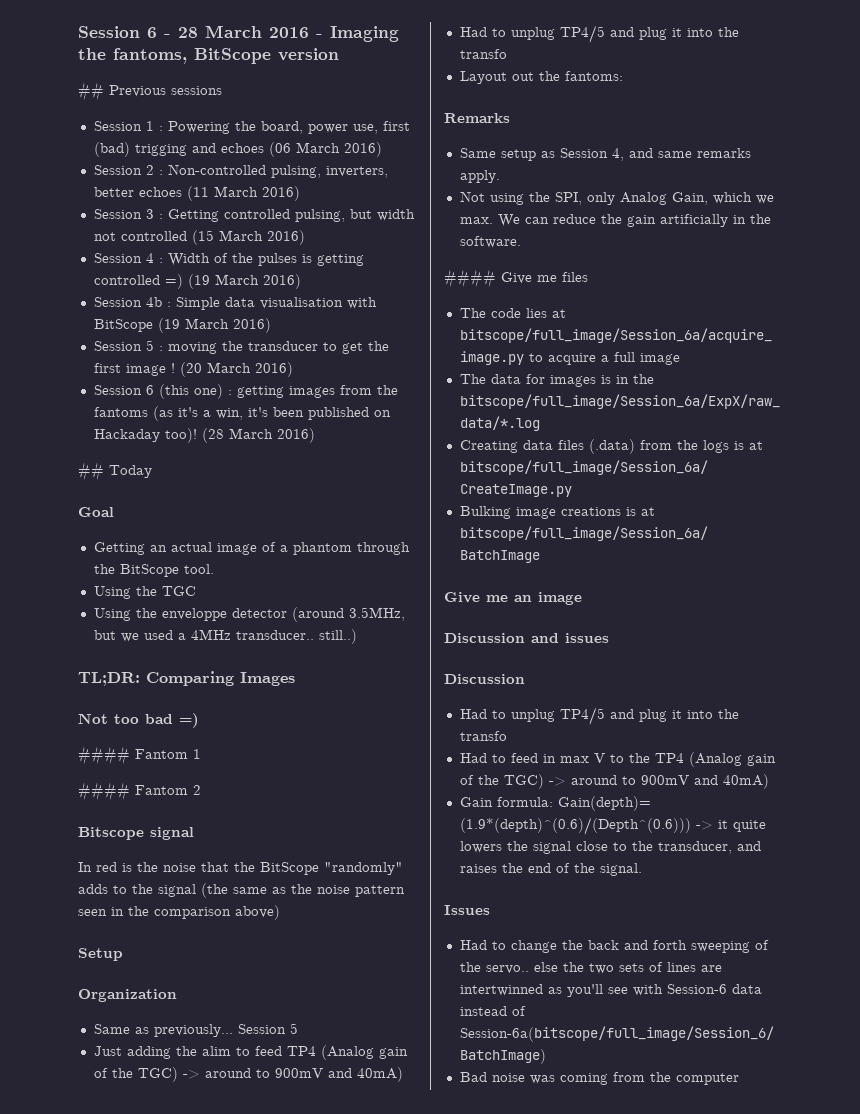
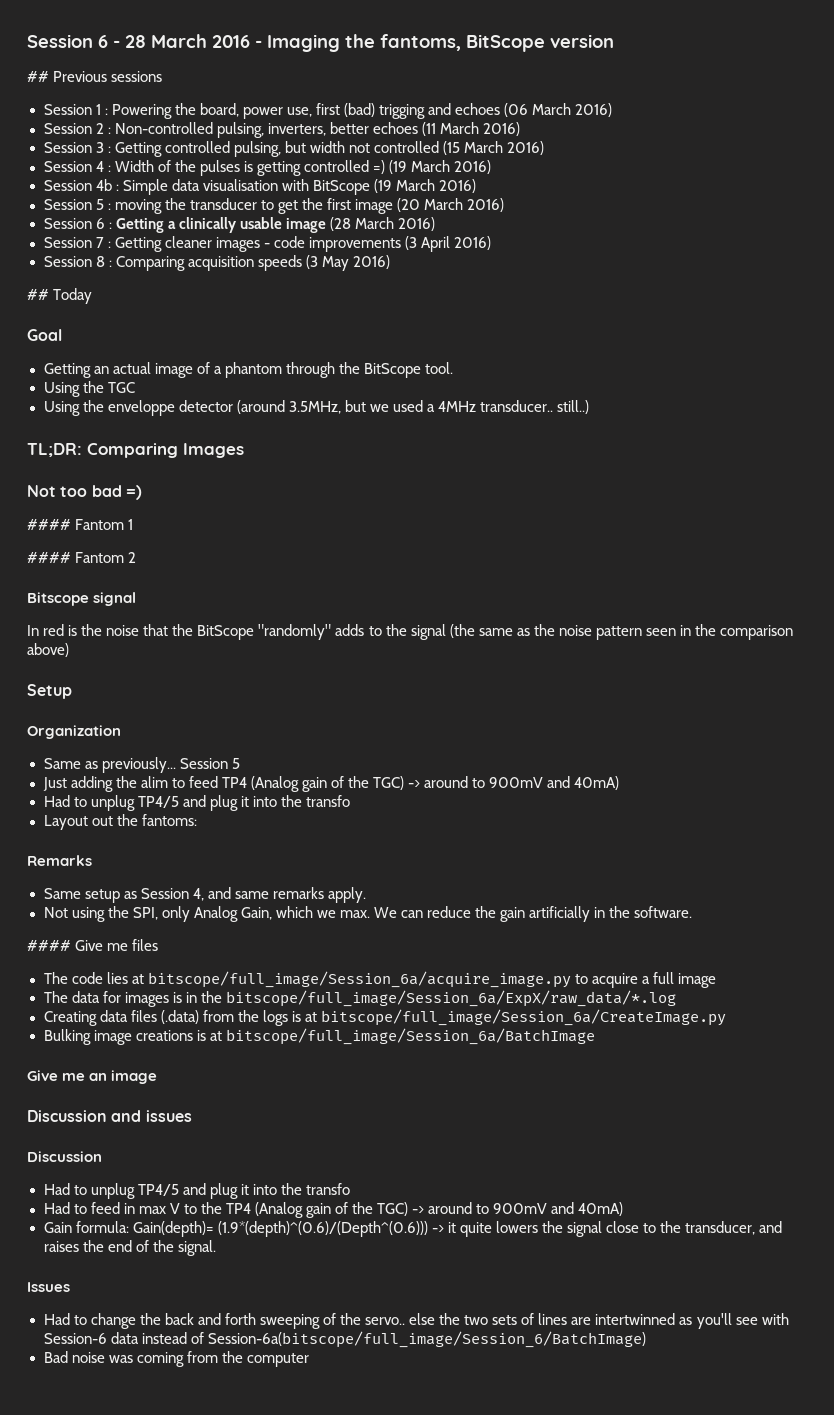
- Session 5 : moving the transducer to get the first image ! (20 March 2016)
+ Session 5 : moving the transducer to get the first image (20 March 2016)
- Session 6 (this one) : getting images from the fantoms (as it's a win, it's been published on Hackaday too)! (28 March 2016)
+ Session 6 : Getting a clinically usable image (28 March 2016)
+ Session 7 : Getting cleaner images - code improvements (3 April 2016)
+ Session 8 : Comparing acquisition speeds (3 May 2016)

